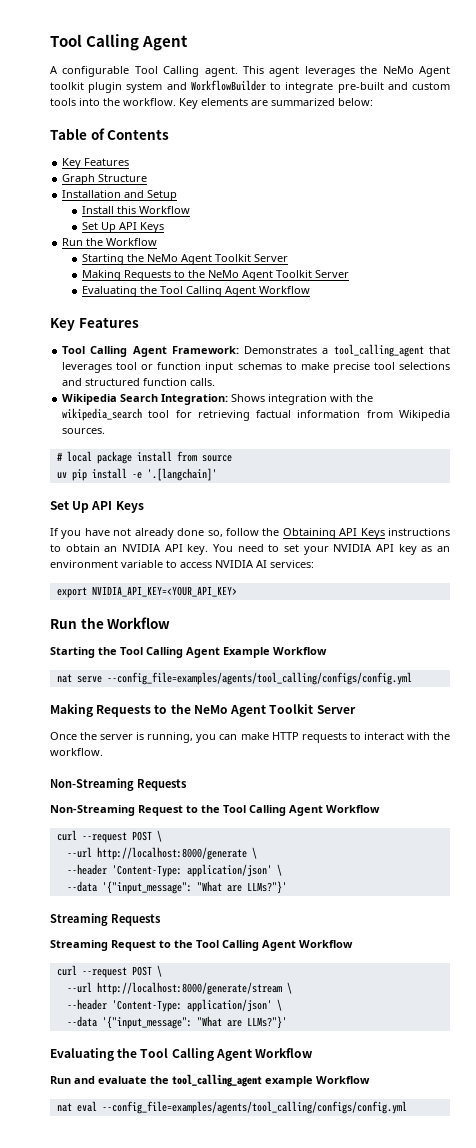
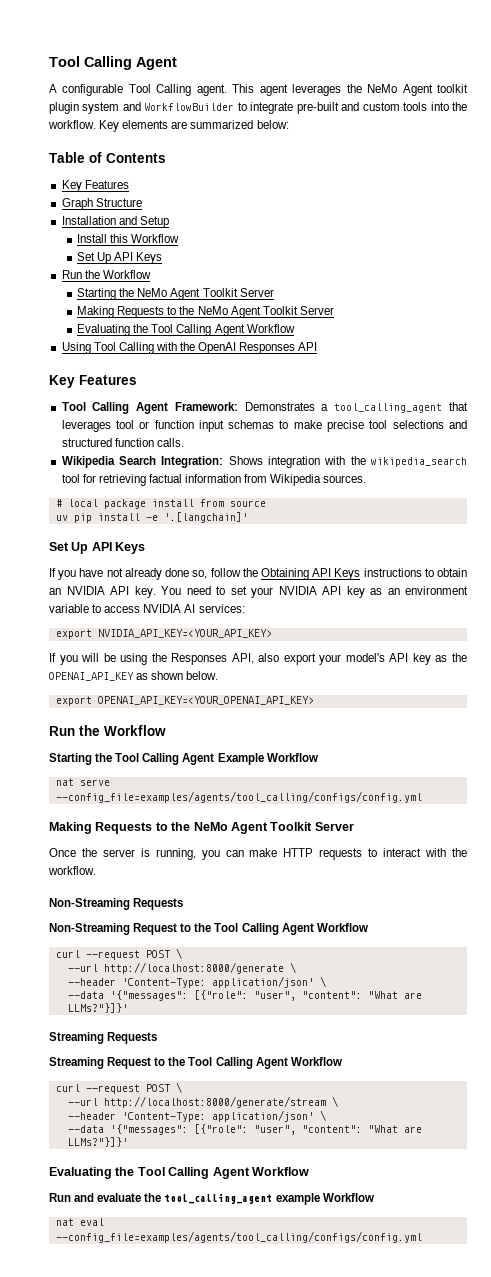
+ Using Tool Calling with the OpenAI Responses API
+ If you will be using the Responses API, also export your model's API key as the OPENAI_API_KEY as shown below.
+ export OPENAI_API_KEY=<YOUR_OPENAI_API_KEY>
  --url http://localhost:8000/generate \
  --header 'Content-Type: application/json' \
- --data '{"input_message": "What are LLMs?"}'
+ --data '{"messages": [{"role": "user", "content": "What are LLMs?"}]}'
  --url http://localhost:8000/generate/stream \
  --header 'Content-Type: application/json' \
- --data '{"input_message": "What are LLMs?"}'
+ --data '{"messages": [{"role": "user", "content": "What are LLMs?"}]}'

